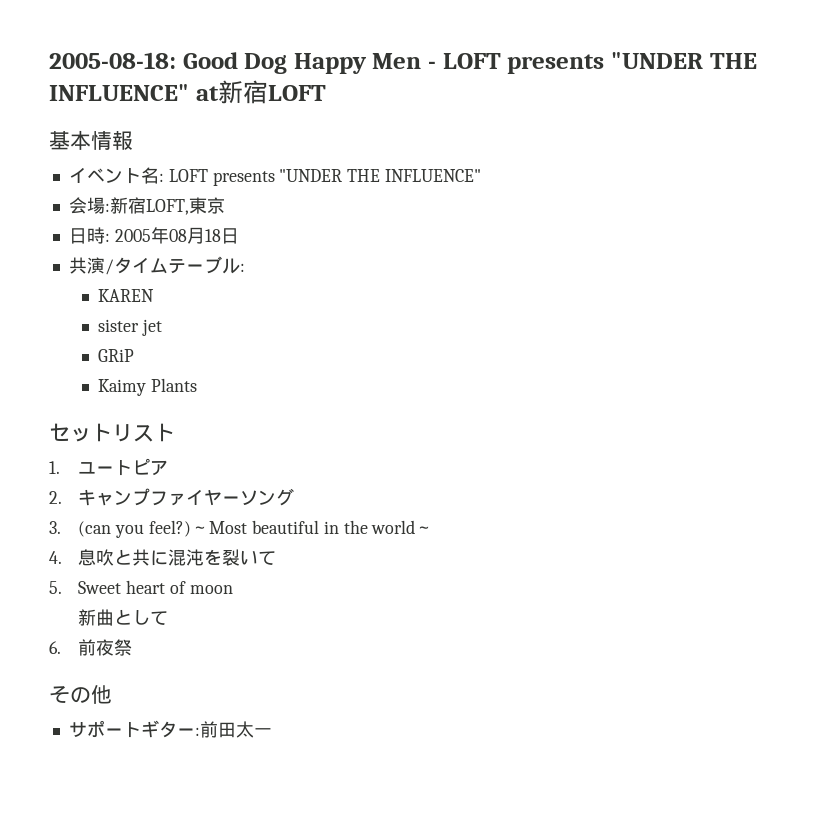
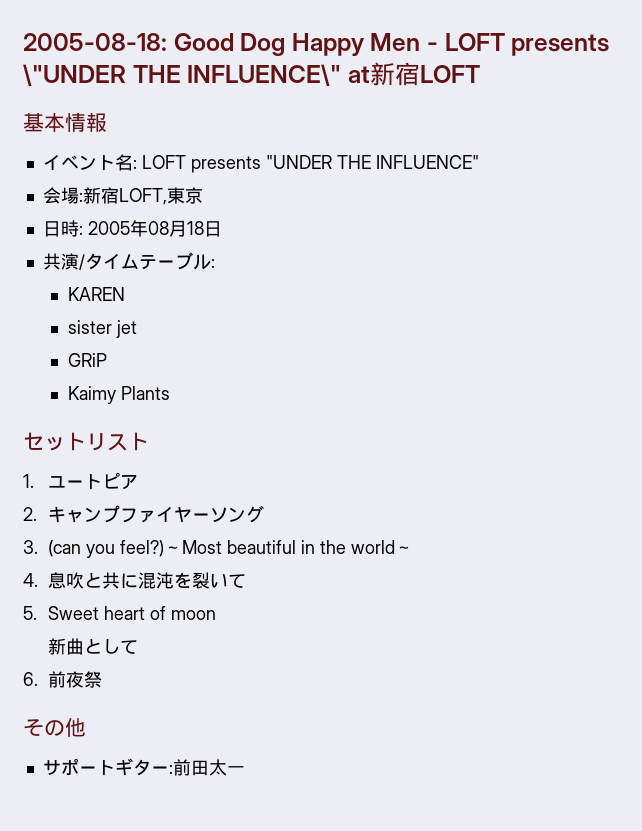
- 2005-08-18: Good Dog Happy Men - LOFT presents "UNDER THE INFLUENCE" at新宿LOFT
+ 2005-08-18: Good Dog Happy Men - LOFT presents \"UNDER THE INFLUENCE\" at新宿LOFT

